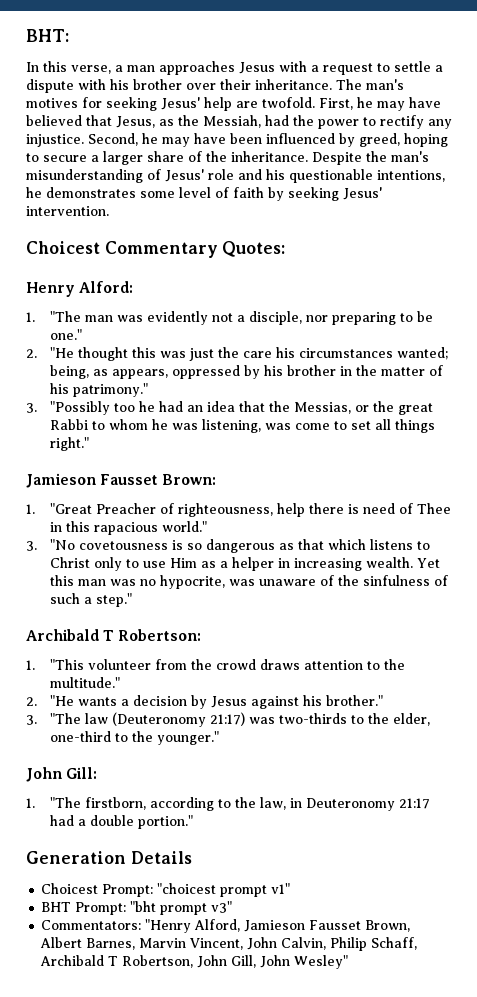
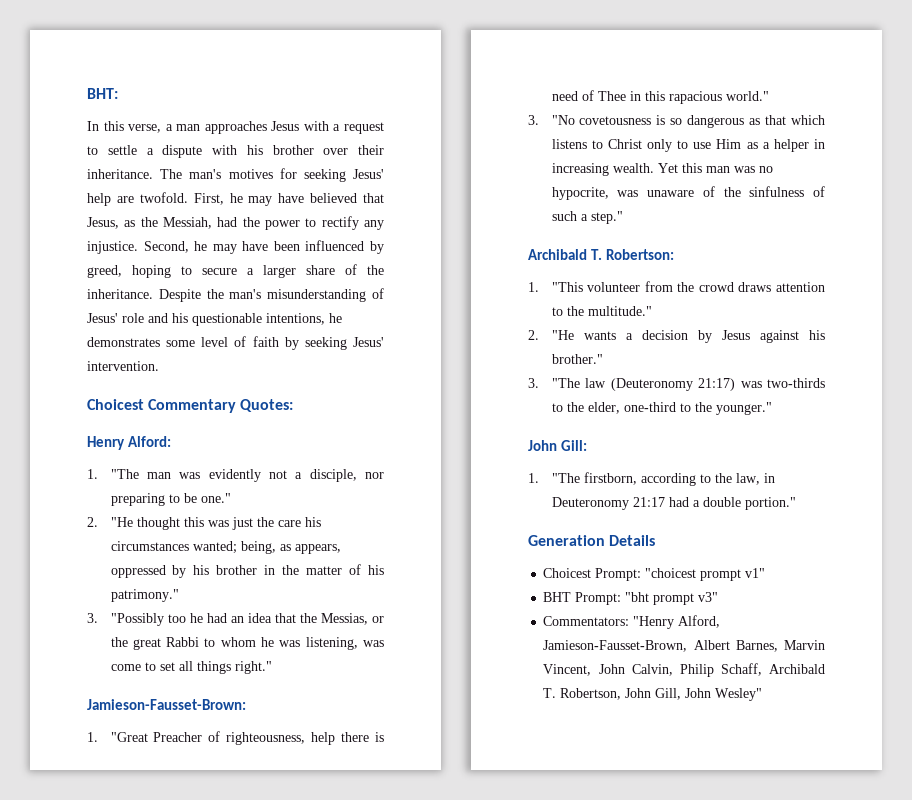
- Jamieson Fausset Brown:
+ Jamieson-Fausset-Brown:
- Archibald T Robertson:
+ Archibald T. Robertson:
- Commentators: "Henry Alford, Jamieson Fausset Brown, Albert Barnes, Marvin Vincent, John Calvin, Philip Schaff, Archibald T Robertson, John Gill, John Wesley"
+ Commentators: "Henry Alford, Jamieson-Fausset-Brown, Albert Barnes, Marvin Vincent, John Calvin, Philip Schaff, Archibald T. Robertson, John Gill, John Wesley"

